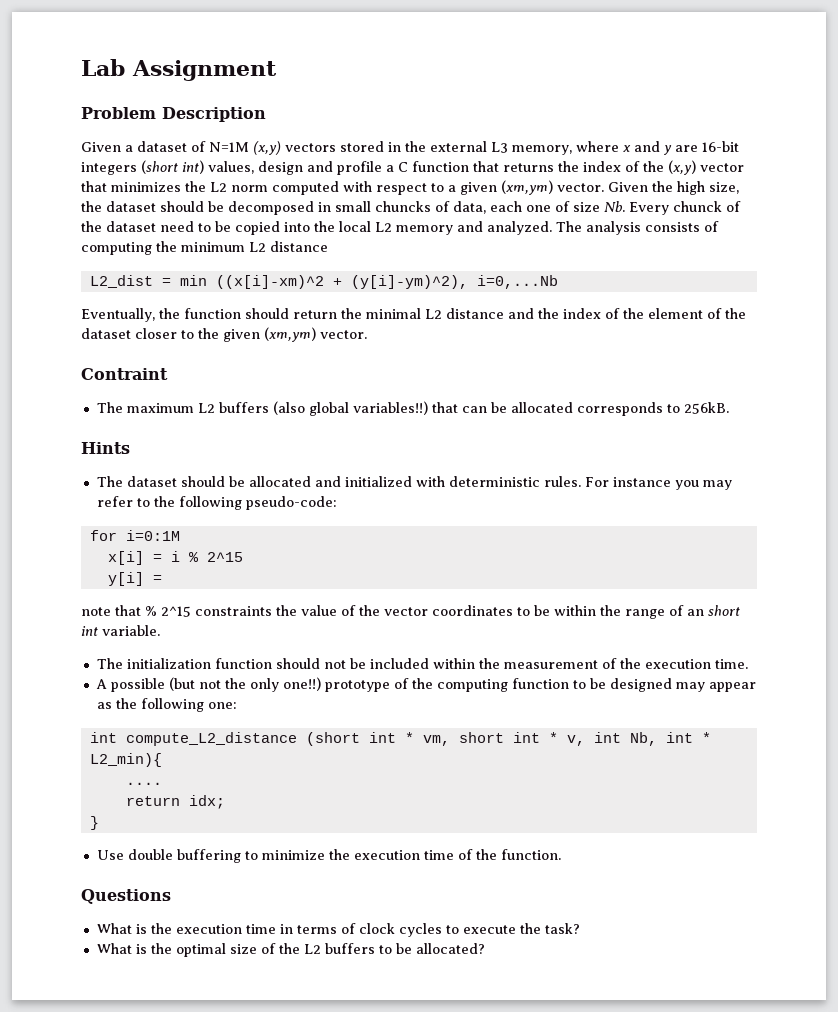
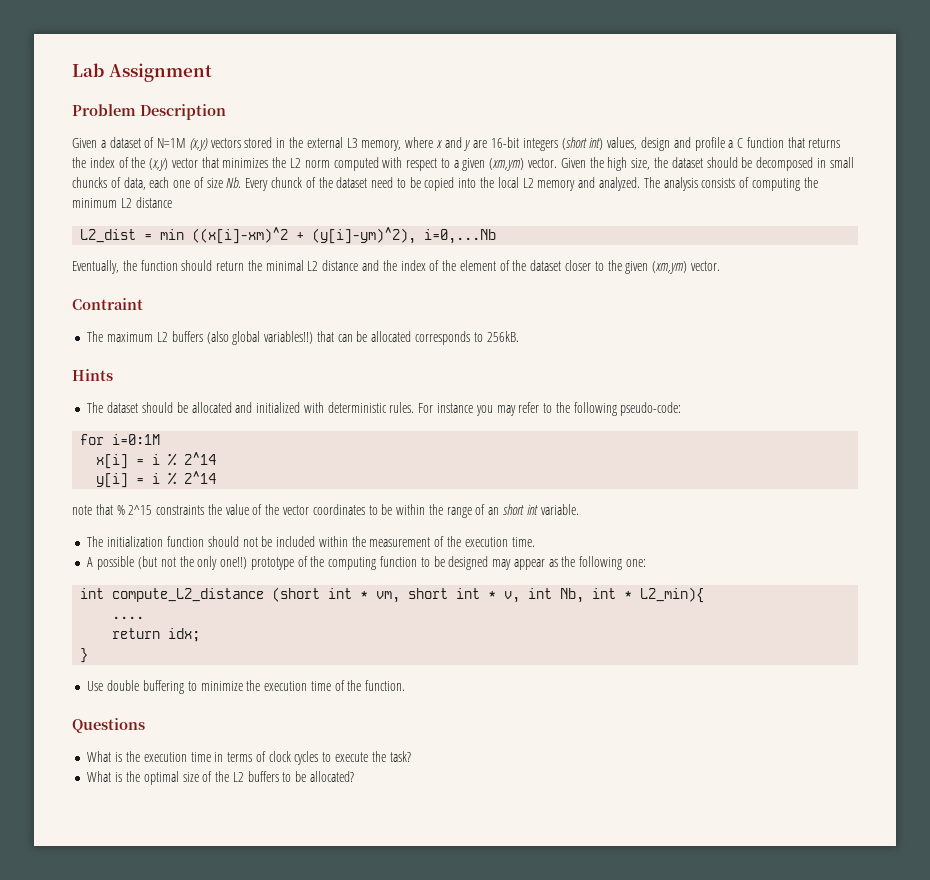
- x[i] = i % 2^15
+ x[i] = i % 2^14
- y[i] =
+ y[i] = i % 2^14

